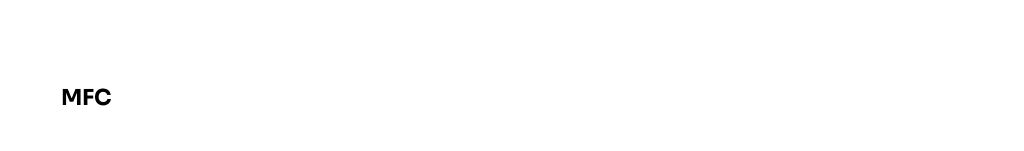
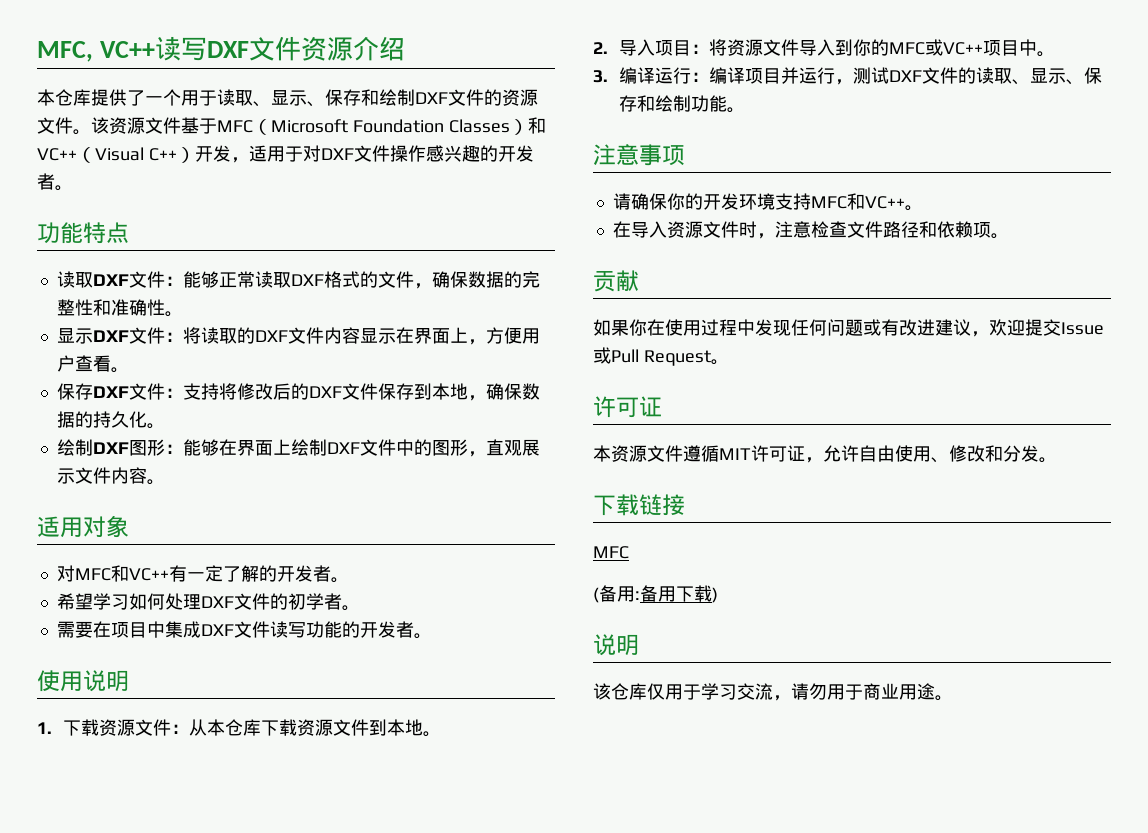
+ MFC, VC++读写DXF文件资源介绍
+ 本仓库提供了一个用于读取、显示、保存和绘制DXF文件的资源文件。该资源文件基于MFC（Microsoft Foundation Classes）和VC++（Visual C++）开发，适用于对DXF文件操作感兴趣的开发者。
+ 功能特点
+ 读取DXF文件：能够正常读取DXF格式的文件，确保数据的完整性和准确性。
+ 显示DXF文件：将读取的DXF文件内容显示在界面上，方便用户查看。
+ 保存DXF文件：支持将修改后的DXF文件保存到本地，确保数据的持久化。
+ 绘制DXF图形：能够在界面上绘制DXF文件中的图形，直观展示文件内容。
+ 适用对象
+ 对MFC和VC++有一定了解的开发者。
+ 希望学习如何处理DXF文件的初学者。
+ 需要在项目中集成DXF文件读写功能的开发者。
+ 使用说明
+ 1.下载资源文件：从本仓库下载资源文件到本地。
+ 2.导入项目：将资源文件导入到你的MFC或VC++项目中。
+ 3.编译运行：编译项目并运行，测试DXF文件的读取、显示、保存和绘制功能。
+ 注意事项
+ 请确保你的开发环境支持MFC和VC++。
+ 在导入资源文件时，注意检查文件路径和依赖项。
+ 贡献
+ 如果你在使用过程中发现任何问题或有改进建议，欢迎提交Issue或Pull Request。
+ 许可证
+ 本资源文件遵循MIT许可证，允许自由使用、修改和分发。
+ 下载链接
  MFC
+ (备用:备用下载)
+ 说明
+ 该仓库仅用于学习交流，请勿用于商业用途。

